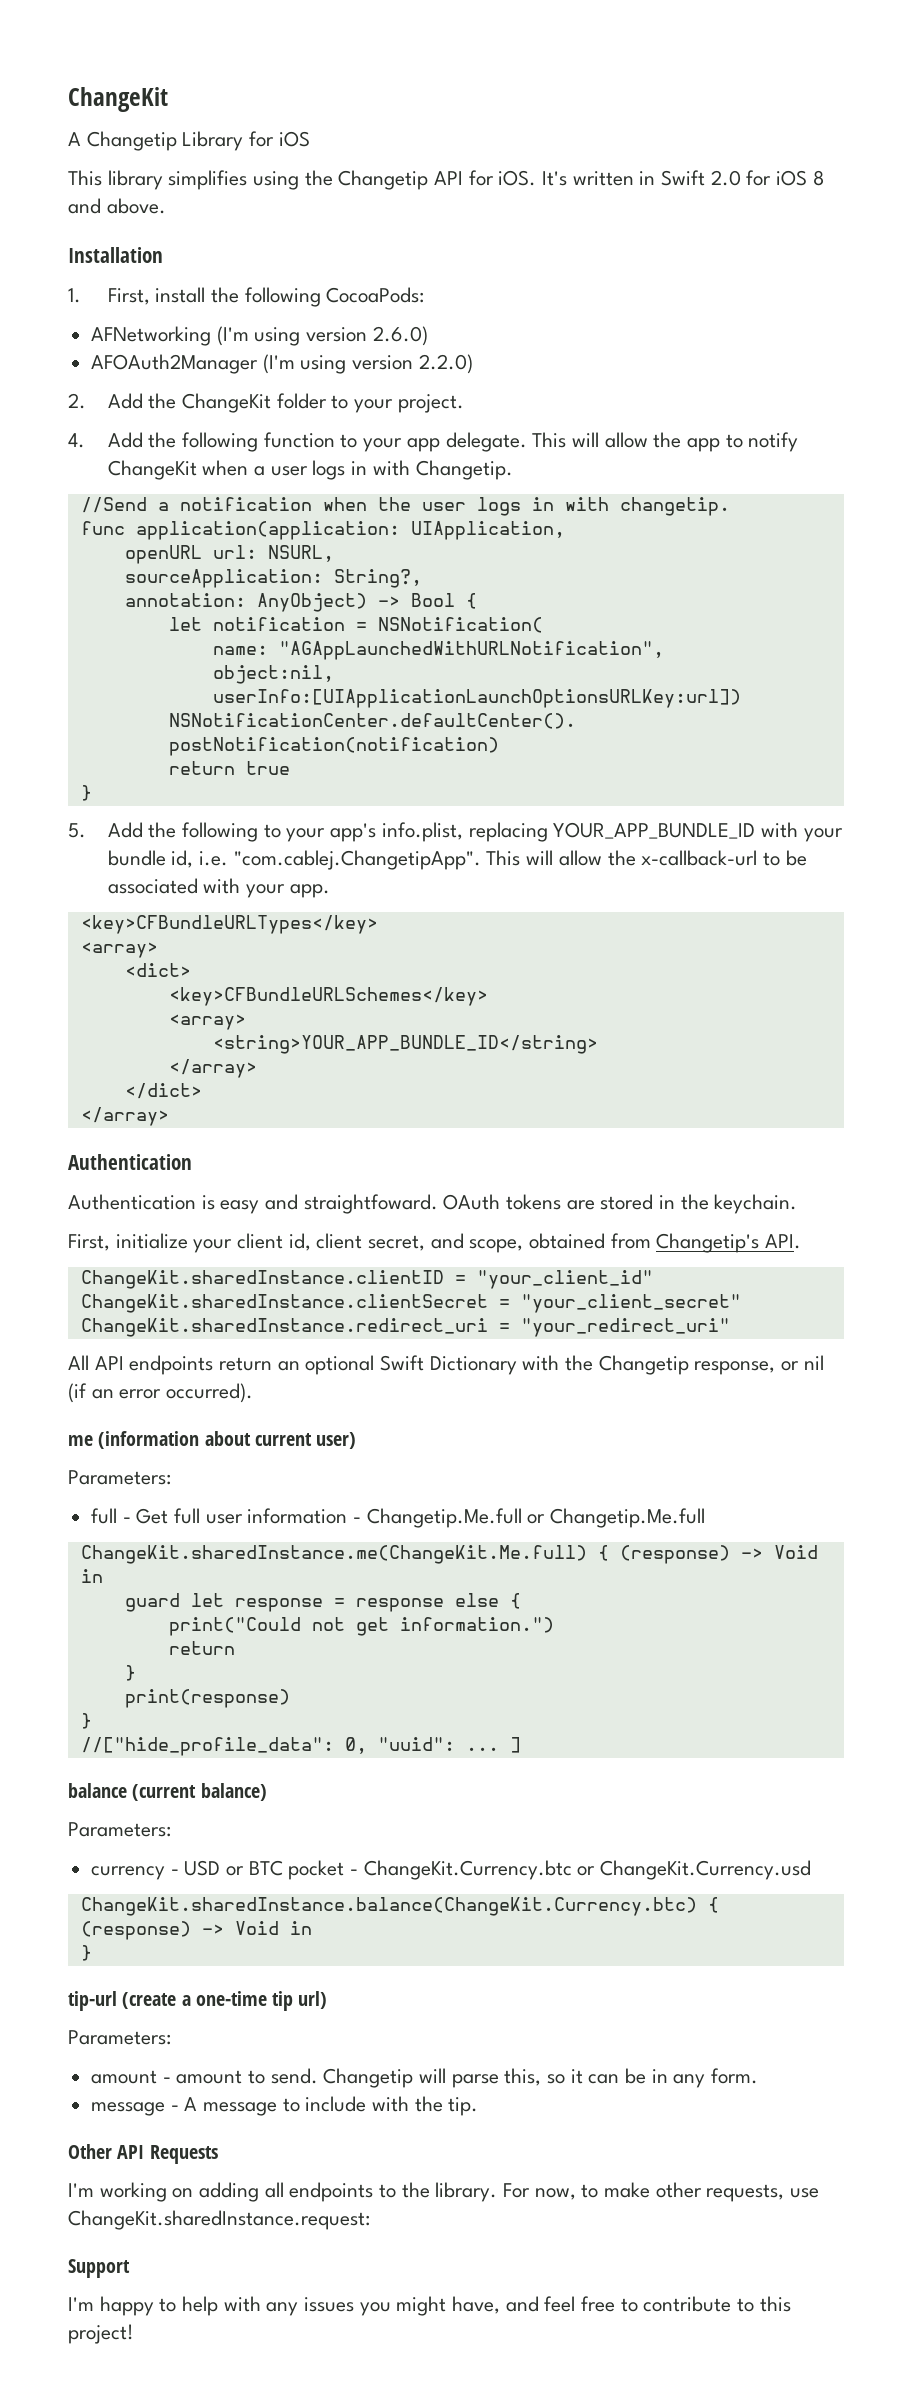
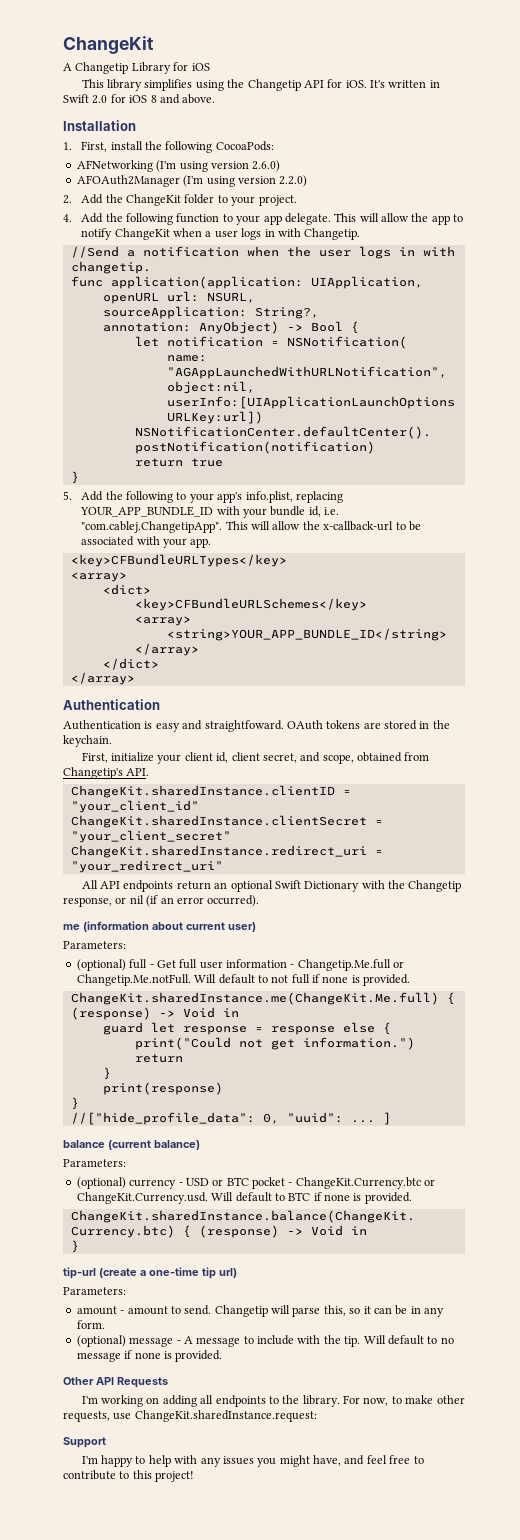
- full - Get full user information - Changetip.Me.full or Changetip.Me.full
+ (optional) full - Get full user information - Changetip.Me.full or Changetip.Me.notFull. Will default to not full if none is provided.
- currency - USD or BTC pocket - ChangeKit.Currency.btc or ChangeKit.Currency.usd
+ (optional) currency - USD or BTC pocket - ChangeKit.Currency.btc or ChangeKit.Currency.usd. Will default to BTC if none is provided.
- message - A message to include with the tip.
+ (optional) message - A message to include with the tip. Will default to no message if none is provided.

